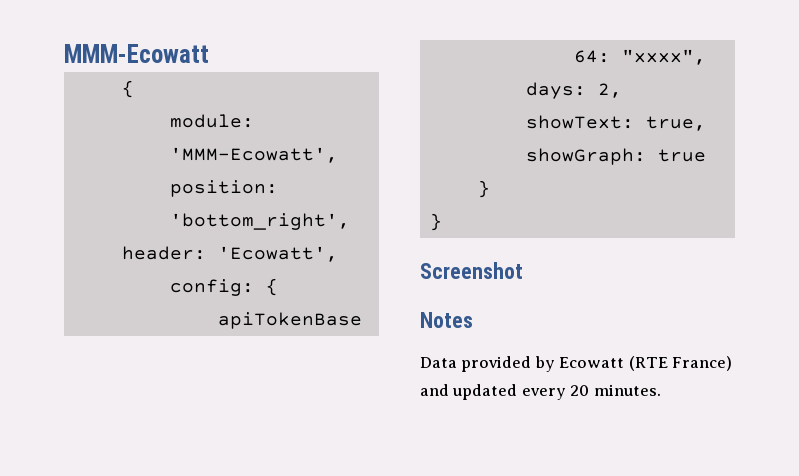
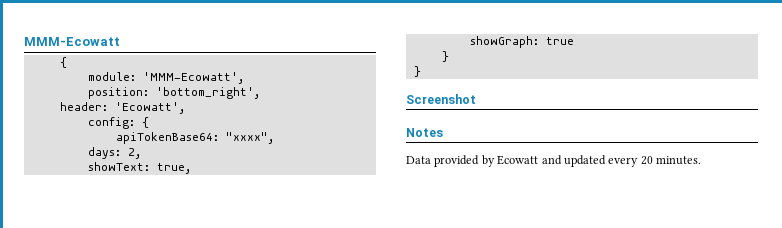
- Data provided by Ecowatt (RTE France) and updated every 20 minutes.
+ Data provided by Ecowatt and updated every 20 minutes.

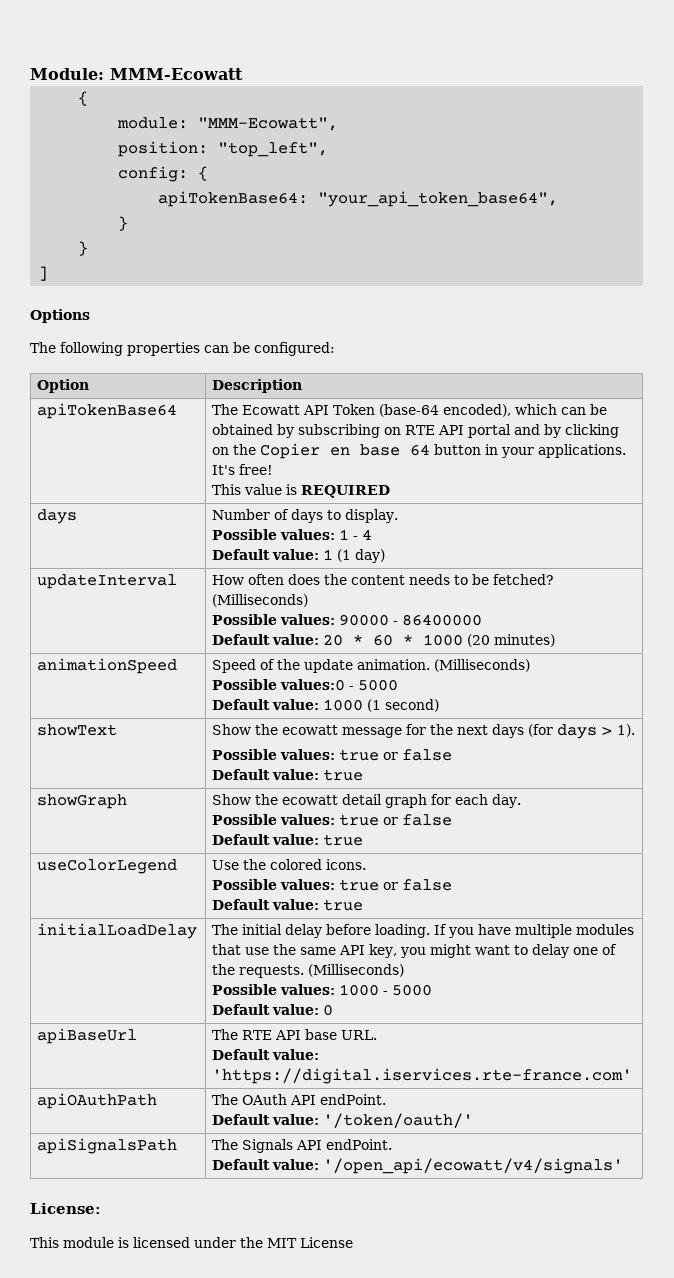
- MMM-Ecowatt
+ Module: MMM-Ecowatt
- module: 'MMM-Ecowatt',
+ module: "MMM-Ecowatt",
- position: 'bottom_right',
- header: 'Ecowatt',
+ position: "top_left",
- apiTokenBase64: "xxxx",
- days: 2,
- showText: true,
- showGraph: true
+ apiTokenBase64: "your_api_token_base64",
  }
  }
- Screenshot
- Notes
- Data provided by Ecowatt and updated every 20 minutes.
+ ]
+ Options
+ The following properties can be configured:
+ Option | Description
+ apiTokenBase64 | The Ecowatt API Token (base-64 encoded), which can be obtained by subscribing on RTE API portal and by clicking on the Copier en base 64 button in your applications. It's free!
+ This value is REQUIRED
+ days | Number of days to display.
+ Possible values: 1 - 4
+ Default value: 1 (1 day)
+ updateInterval | How often does the content needs to be fetched? (Milliseconds)
+ Possible values: 90000 - 86400000
+ Default value: 20 * 60 * 1000 (20 minutes)
+ animationSpeed | Speed of the update animation. (Milliseconds)
+ Possible values:0 - 5000
+ Default value: 1000 (1 second)
+ showText | Show the ecowatt message for the next days (for days > 1).
+ Possible values: true or false
+ Default value: true
+ showGraph | Show the ecowatt detail graph for each day.
+ Possible values: true or false
+ Default value: true
+ useColorLegend | Use the colored icons.
+ Possible values: true or false
+ Default value: true
+ initialLoadDelay | The initial delay before loading. If you have multiple modules that use the same API key, you might want to delay one of the requests. (Milliseconds)
+ Possible values: 1000 - 5000
+ Default value: 0
+ apiBaseUrl | The RTE API base URL.
+ Default value: 'https://digital.iservices.rte-france.com'
+ apiOAuthPath | The OAuth API endPoint.
+ Default value: '/token/oauth/'
+ apiSignalsPath | The Signals API endPoint.
+ Default value: '/open_api/ecowatt/v4/signals'
+ License:
+ This module is licensed under the MIT License

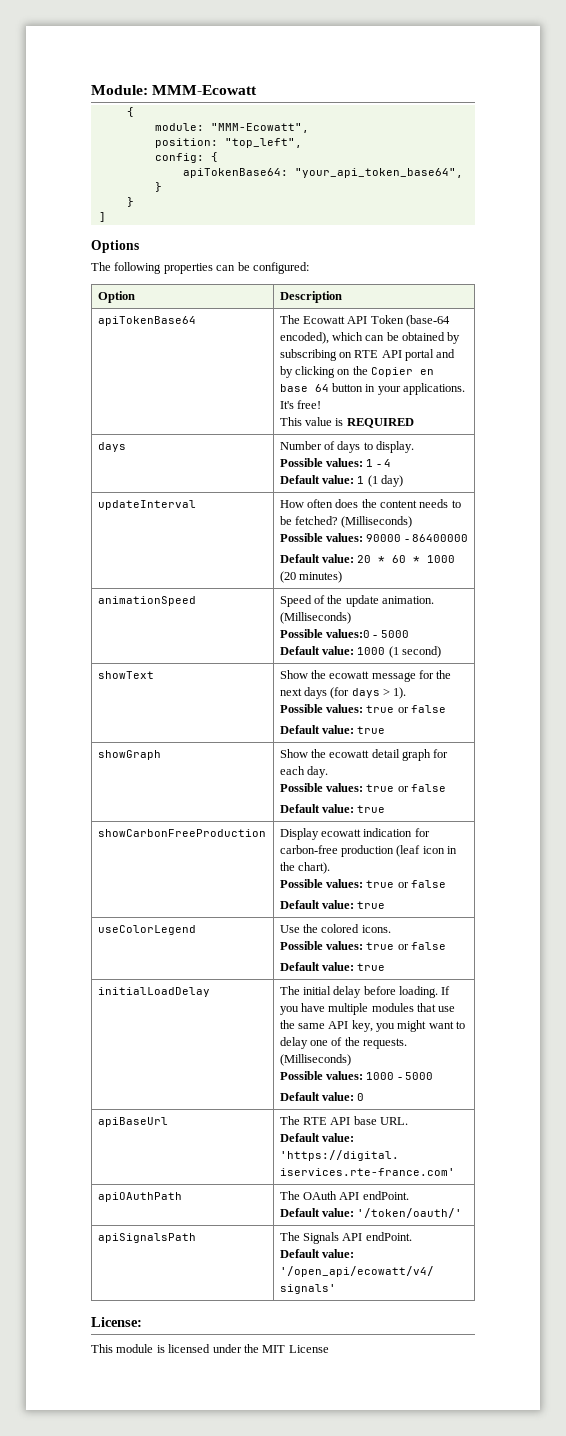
+ showCarbonFreeProduction | Display ecowatt indication for carbon-free production (leaf icon in the chart).
+ Possible values: true or false
+ Default value: true

